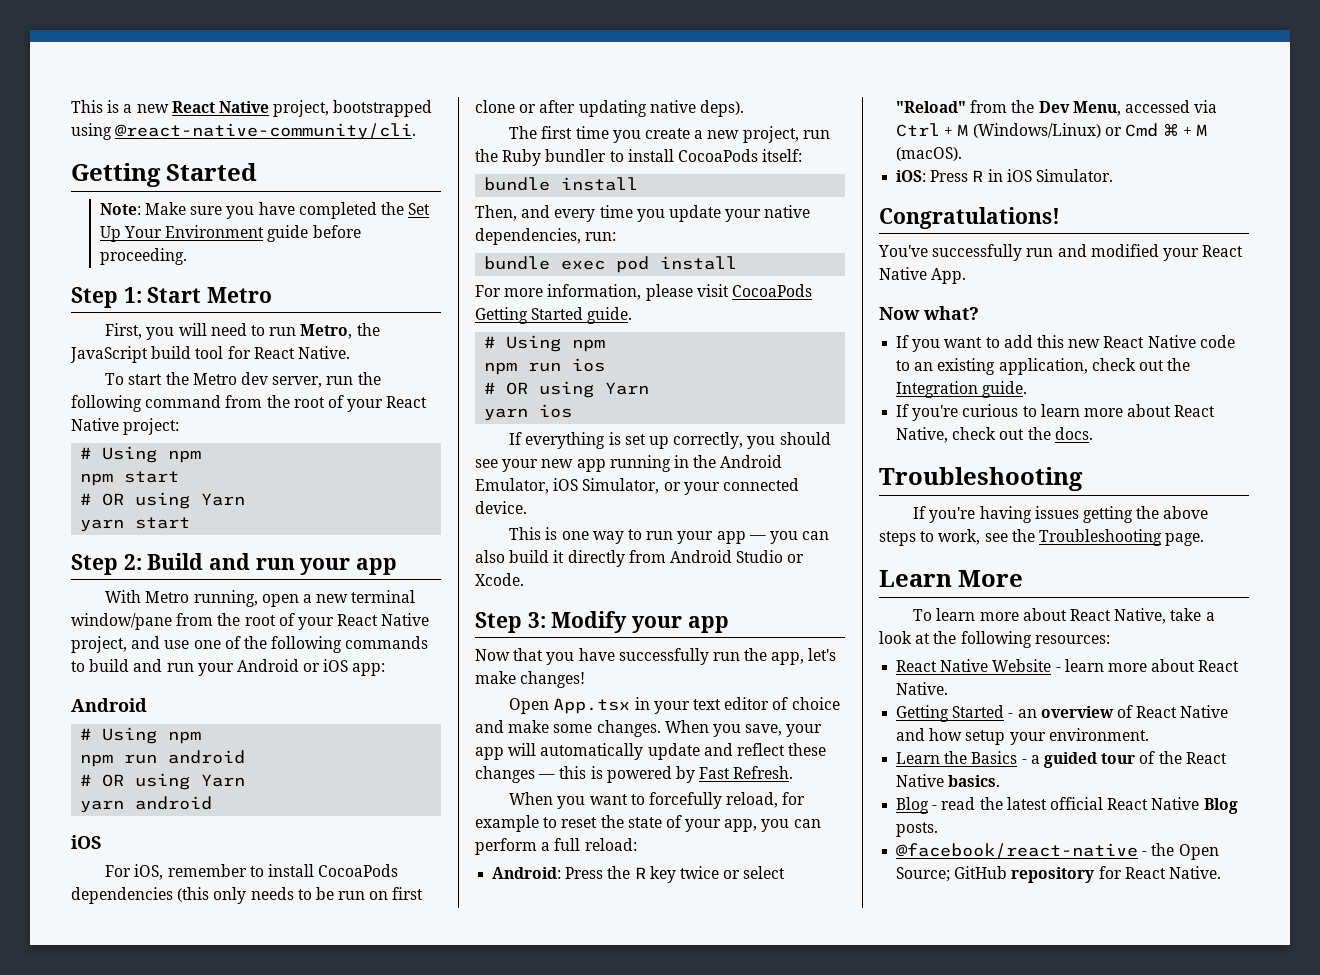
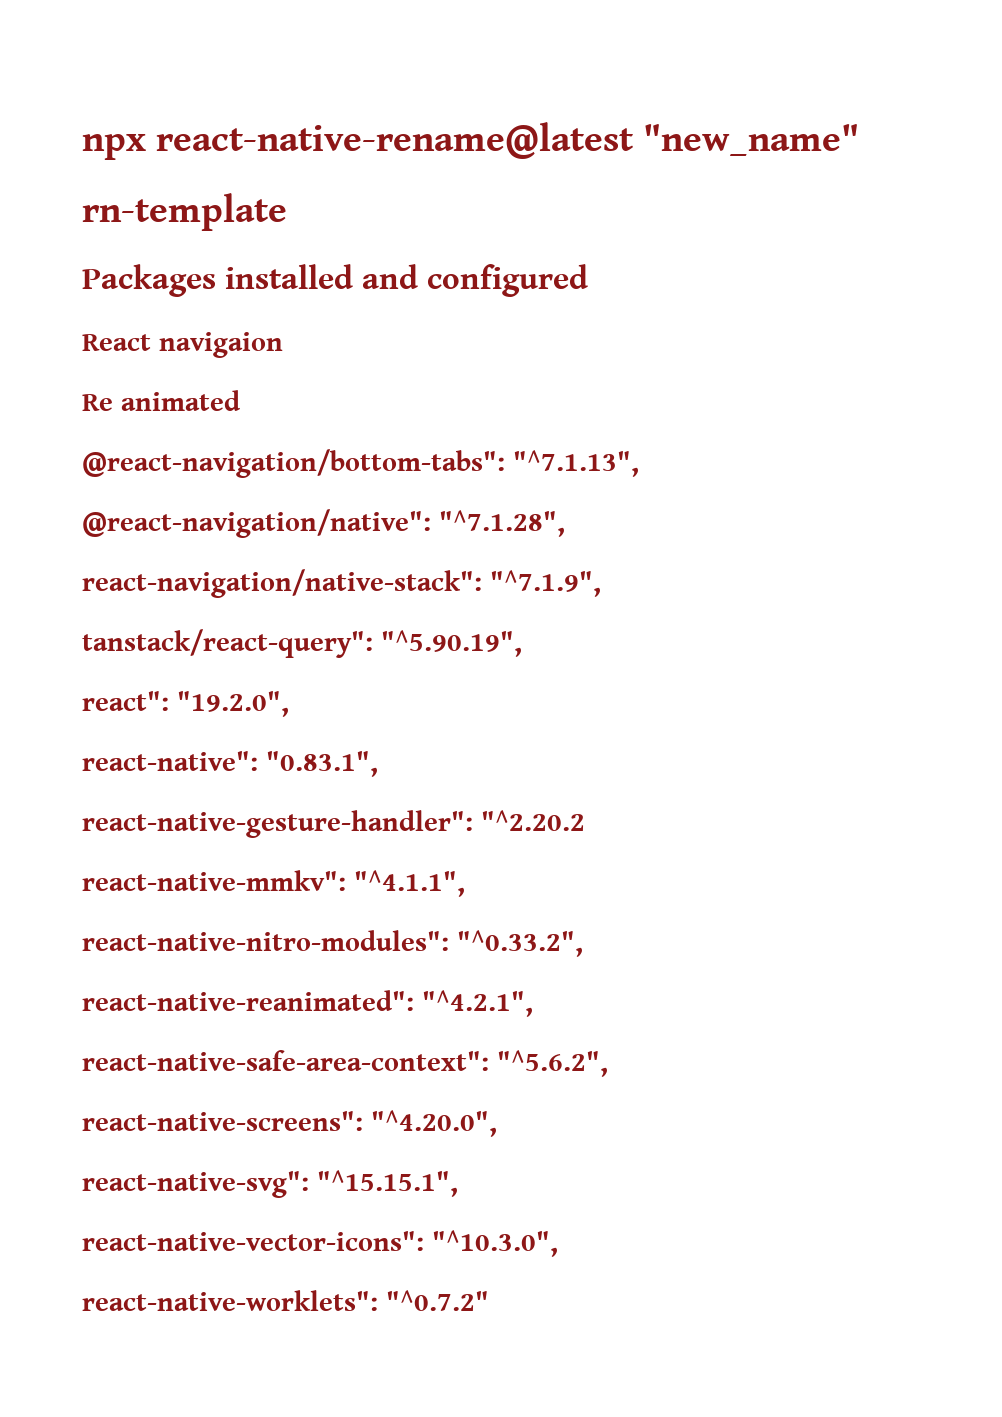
- This is a new React Native project, bootstrapped using @react-native-community/cli.
- Getting Started
- Note: Make sure you have completed the Set Up Your Environment guide before proceeding.
- Step 1: Start Metro
- First, you will need to run Metro, the JavaScript build tool for React Native.
- To start the Metro dev server, run the following command from the root of your React Native project:
- # Using npm
- npm start
- # OR using Yarn
- yarn start
- Step 2: Build and run your app
- With Metro running, open a new terminal window/pane from the root of your React Native project, and use one of the following commands to build and run your Android or iOS app:
- Android
- # Using npm
- npm run android
- # OR using Yarn
- yarn android
- iOS
- For iOS, remember to install CocoaPods dependencies (this only needs to be run on first clone or after updating native deps).
- The first time you create a new project, run the Ruby bundler to install CocoaPods itself:
- bundle install
- Then, and every time you update your native dependencies, run:
- bundle exec pod install
- For more information, please visit CocoaPods Getting Started guide.
- # Using npm
- npm run ios
- # OR using Yarn
- yarn ios
- If everything is set up correctly, you should see your new app running in the Android Emulator, iOS Simulator, or your connected device.
- This is one way to run your app — you can also build it directly from Android Studio or Xcode.
- Step 3: Modify your app
- Now that you have successfully run the app, let's make changes!
- Open App.tsx in your text editor of choice and make some changes. When you save, your app will automatically update and reflect these changes — this is powered by Fast Refresh.
- When you want to forcefully reload, for example to reset the state of your app, you can perform a full reload:
- Android: Press the R key twice or select "Reload" from the Dev Menu, accessed via Ctrl + M (Windows/Linux) or Cmd ⌘ + M (macOS).
- iOS: Press R in iOS Simulator.
- Congratulations!
- You've successfully run and modified your React Native App.
- Now what?
- If you want to add this new React Native code to an existing application, check out the Integration guide.
- If you're curious to learn more about React Native, check out the docs.
- Troubleshooting
- If you're having issues getting the above steps to work, see the Troubleshooting page.
- Learn More
- To learn more about React Native, take a look at the following resources:
- React Native Website - learn more about React Native.
- Getting Started - an overview of React Native and how setup your environment.
- Learn the Basics - a guided tour of the React Native basics.
- Blog - read the latest official React Native Blog posts.
- @facebook/react-native - the Open Source; GitHub repository for React Native.
+ npx react-native-rename@latest "new_name"
+ rn-template
+ Packages installed and configured
+ React navigaion
+ Re animated
+ @react-navigation/bottom-tabs": "^7.1.13",
+ @react-navigation/native": "^7.1.28",
+ react-navigation/native-stack": "^7.1.9",
+ tanstack/react-query": "^5.90.19",
+ react": "19.2.0",
+ react-native": "0.83.1",
+ react-native-gesture-handler": "^2.20.2
+ react-native-mmkv": "^4.1.1",
+ react-native-nitro-modules": "^0.33.2",
+ react-native-reanimated": "^4.2.1",
+ react-native-safe-area-context": "^5.6.2",
+ react-native-screens": "^4.20.0",
+ react-native-svg": "^15.15.1",
+ react-native-vector-icons": "^10.3.0",
+ react-native-worklets": "^0.7.2"

